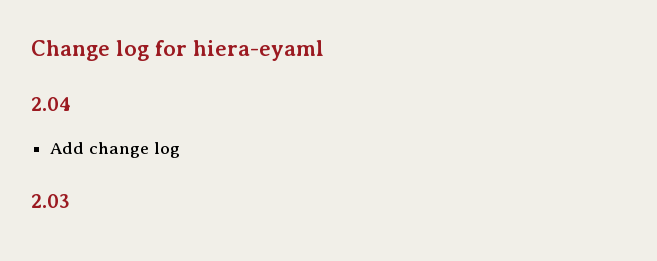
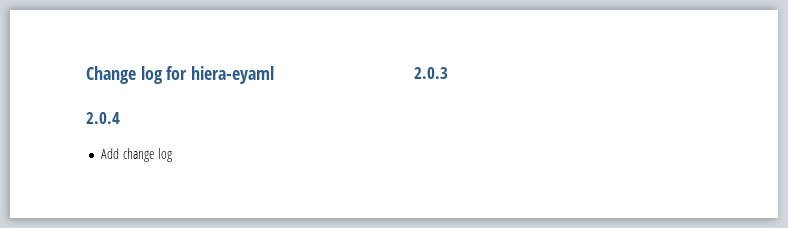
- 2.04
+ 2.0.4
- 2.03
+ 2.0.3

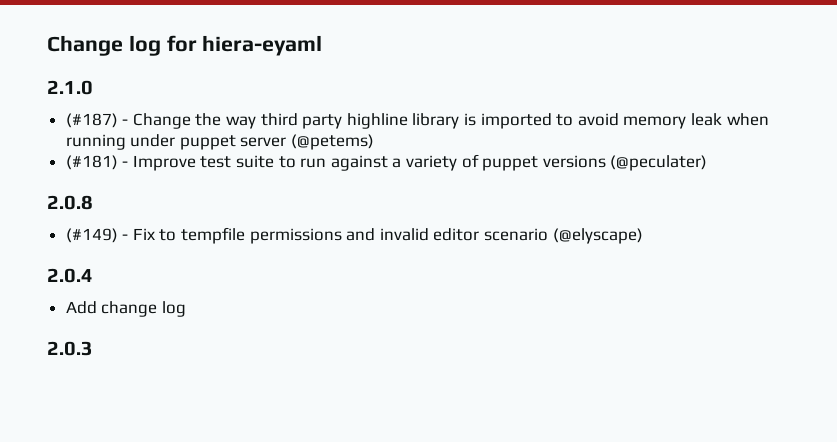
+ 2.1.0
+ (#187) - Change the way third party highline library is imported to avoid memory leak when running under puppet server (@petems)
+ (#181) - Improve test suite to run against a variety of puppet versions (@peculater)
+ 2.0.8
+ (#149) - Fix to tempfile permissions and invalid editor scenario (@elyscape)

